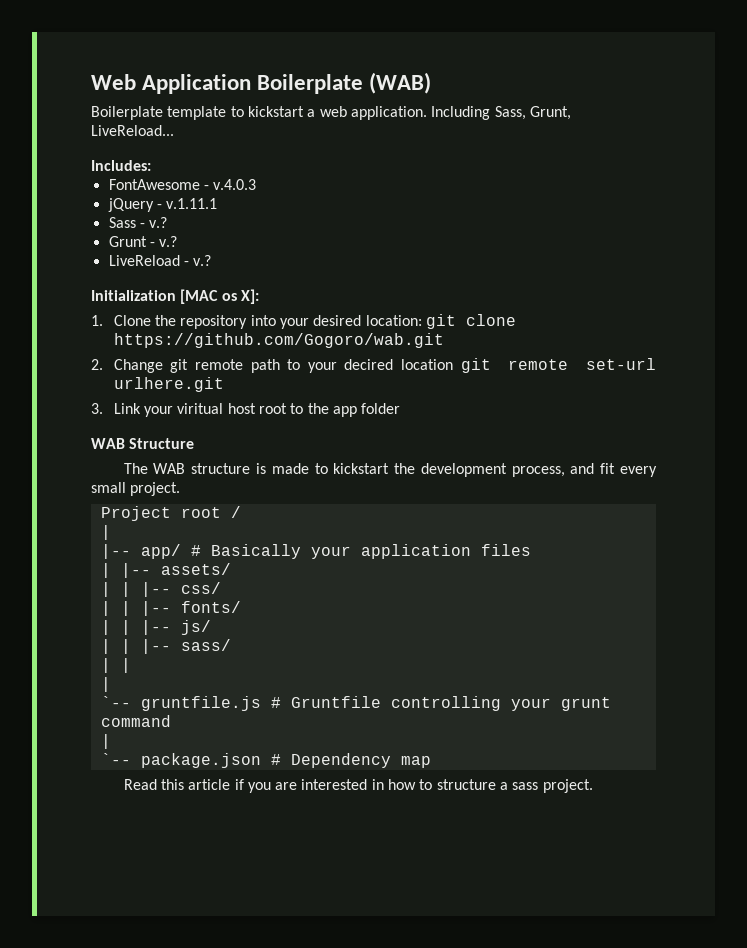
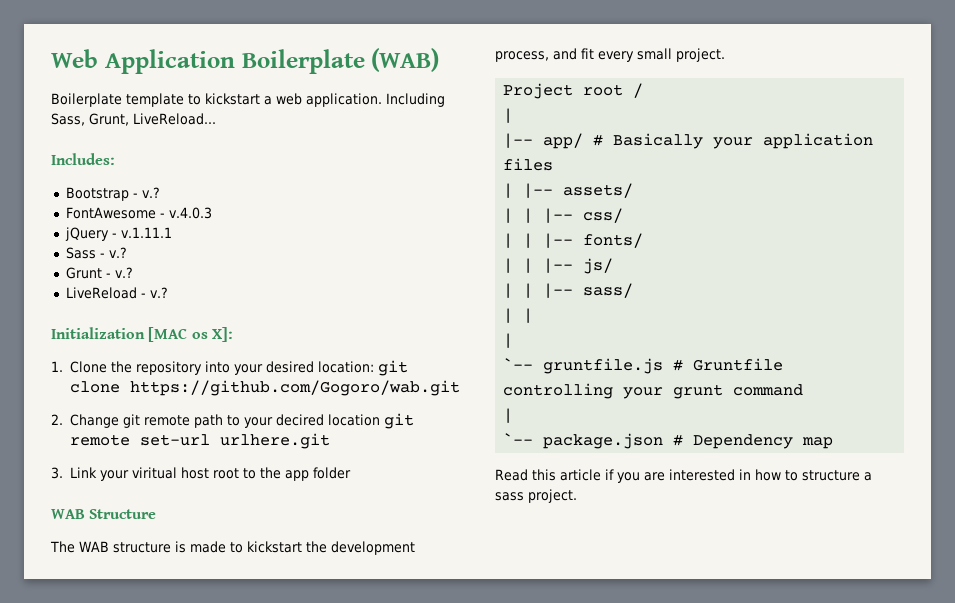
+ Bootstrap - v.?

